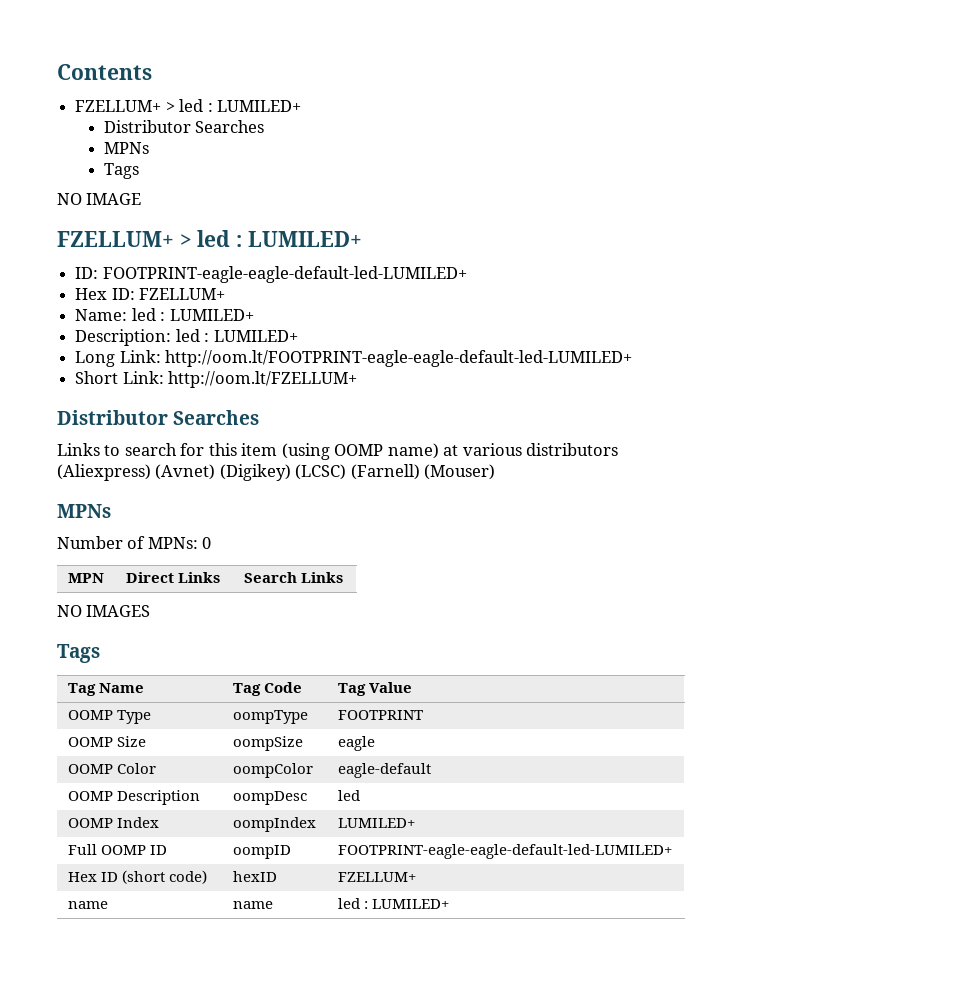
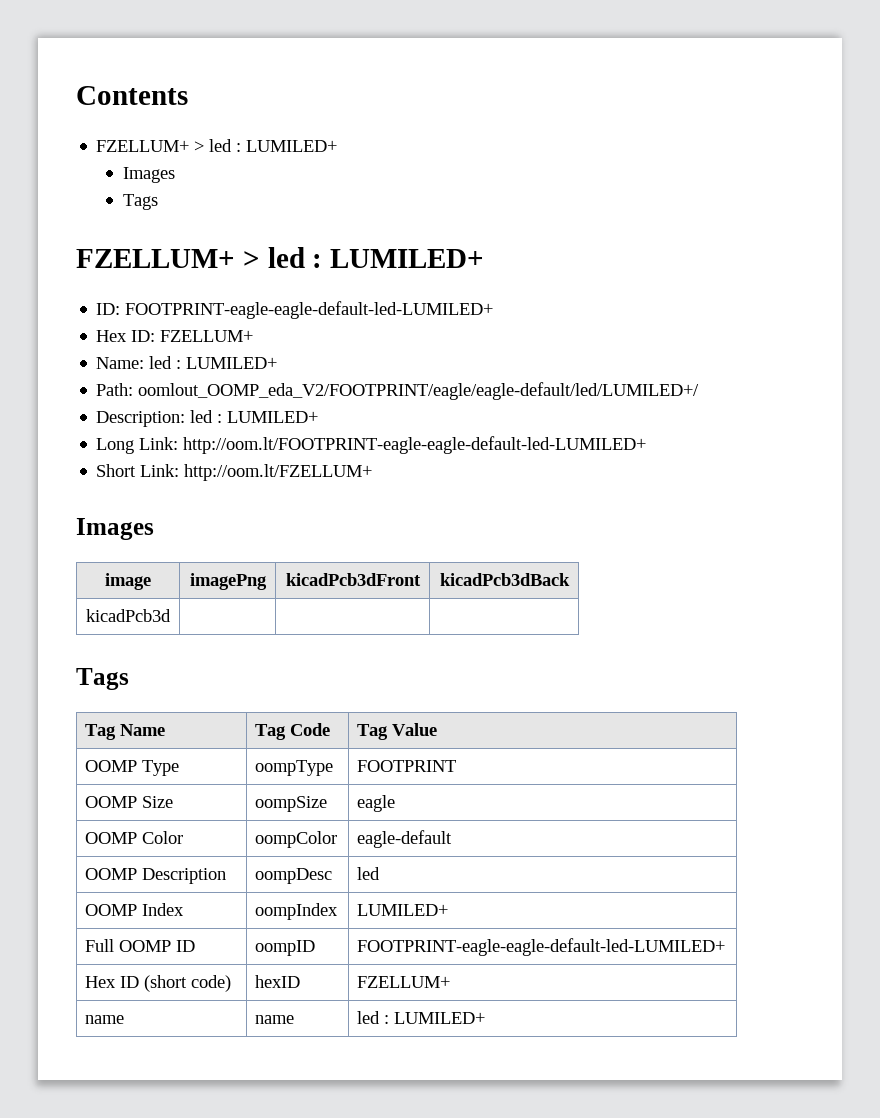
  Contents
  FZELLUM+ > led : LUMILED+
- Distributor Searches
- MPNs
+ Images
  Tags
- NO IMAGE
+ Path: oomlout_OOMP_eda_V2/FOOTPRINT/eagle/eagle-default/led/LUMILED+/
  Short Link: http://oom.lt/FZELLUM+
- Distributor Searches
- Links to search for this item (using OOMP name) at various distributors
- (Aliexpress) (Avnet) (Digikey) (LCSC) (Farnell) (Mouser)
- MPNs
- Number of MPNs: 0
- MPN | Direct Links | Search Links
- NO IMAGES
+ Images
+ image | imagePng | kicadPcb3dFront | kicadPcb3dBack
+ kicadPcb3d | | |

